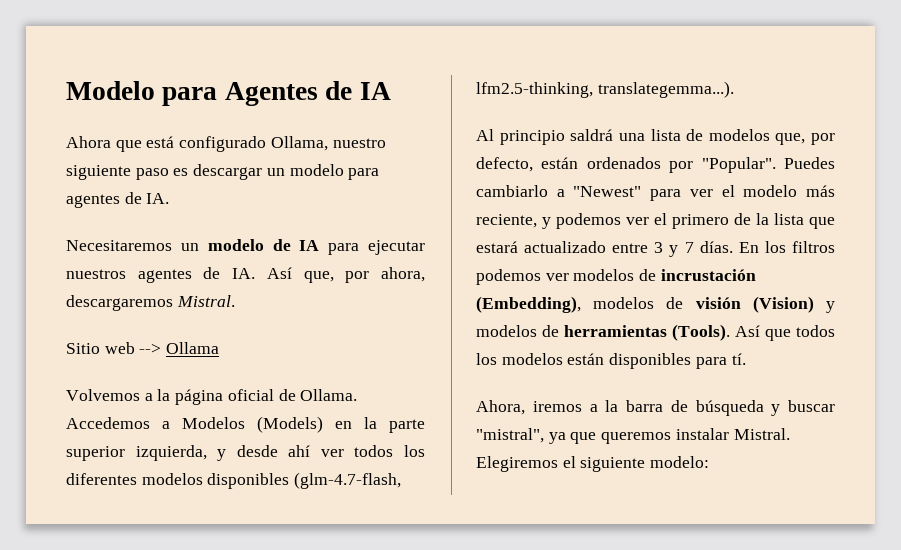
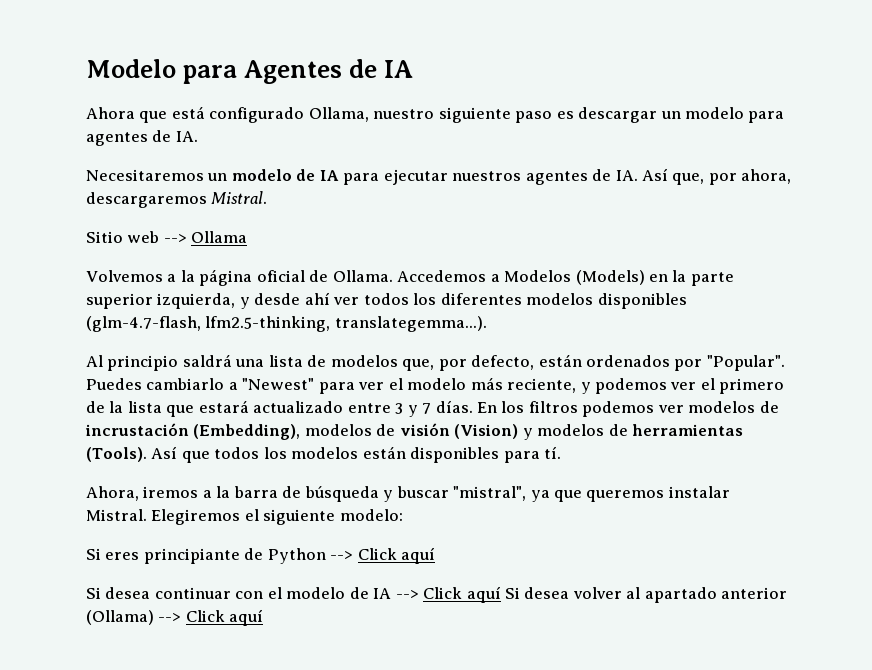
+ Si eres principiante de Python --> Click aquí
+ Si desea continuar con el modelo de IA --> Click aquí Si desea volver al apartado anterior (Ollama) --> Click aquí

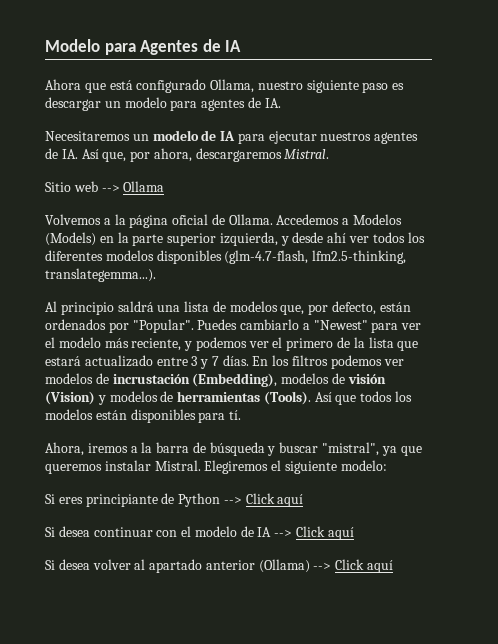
- Si desea continuar con el modelo de IA --> Click aquí Si desea volver al apartado anterior (Ollama) --> Click aquí
+ Si desea continuar con el modelo de IA --> Click aquí
+ Si desea volver al apartado anterior (Ollama) --> Click aquí

